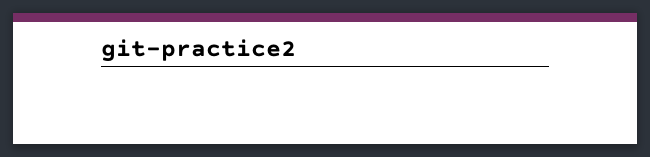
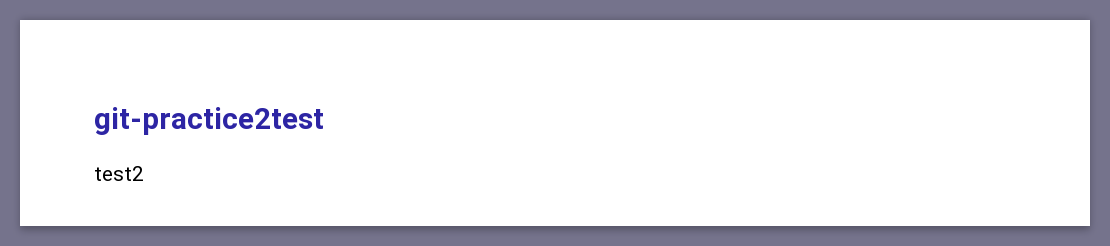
- git-practice2
+ git-practice2test
+ test2

